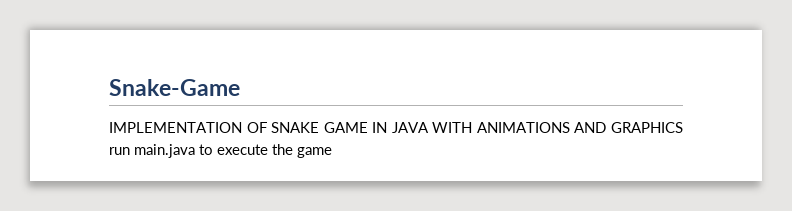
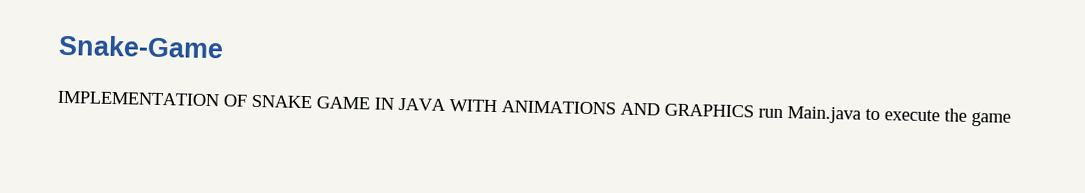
- IMPLEMENTATION OF SNAKE GAME IN JAVA WITH ANIMATIONS AND GRAPHICS run main.java to execute the game
+ IMPLEMENTATION OF SNAKE GAME IN JAVA WITH ANIMATIONS AND GRAPHICS run Main.java to execute the game

